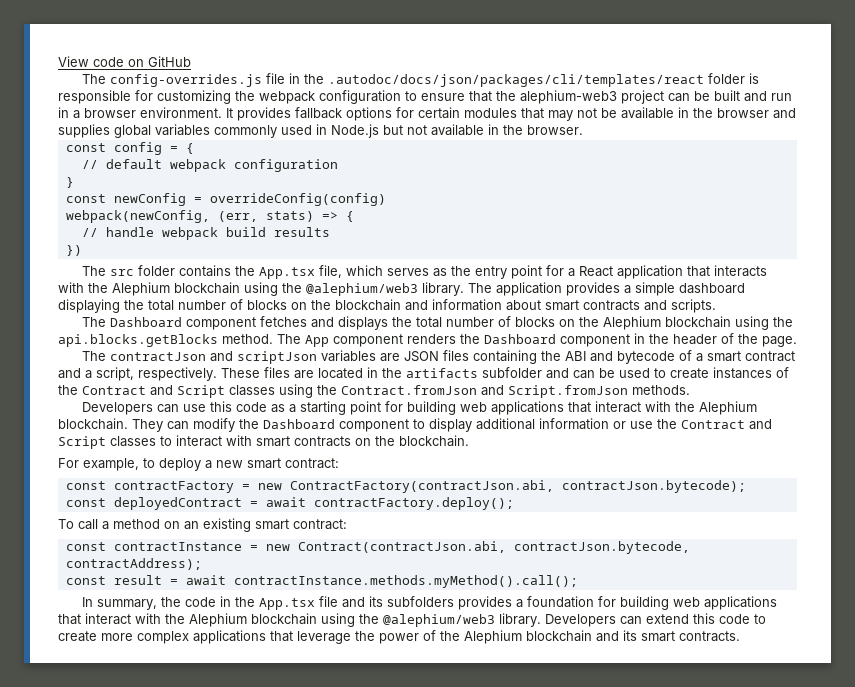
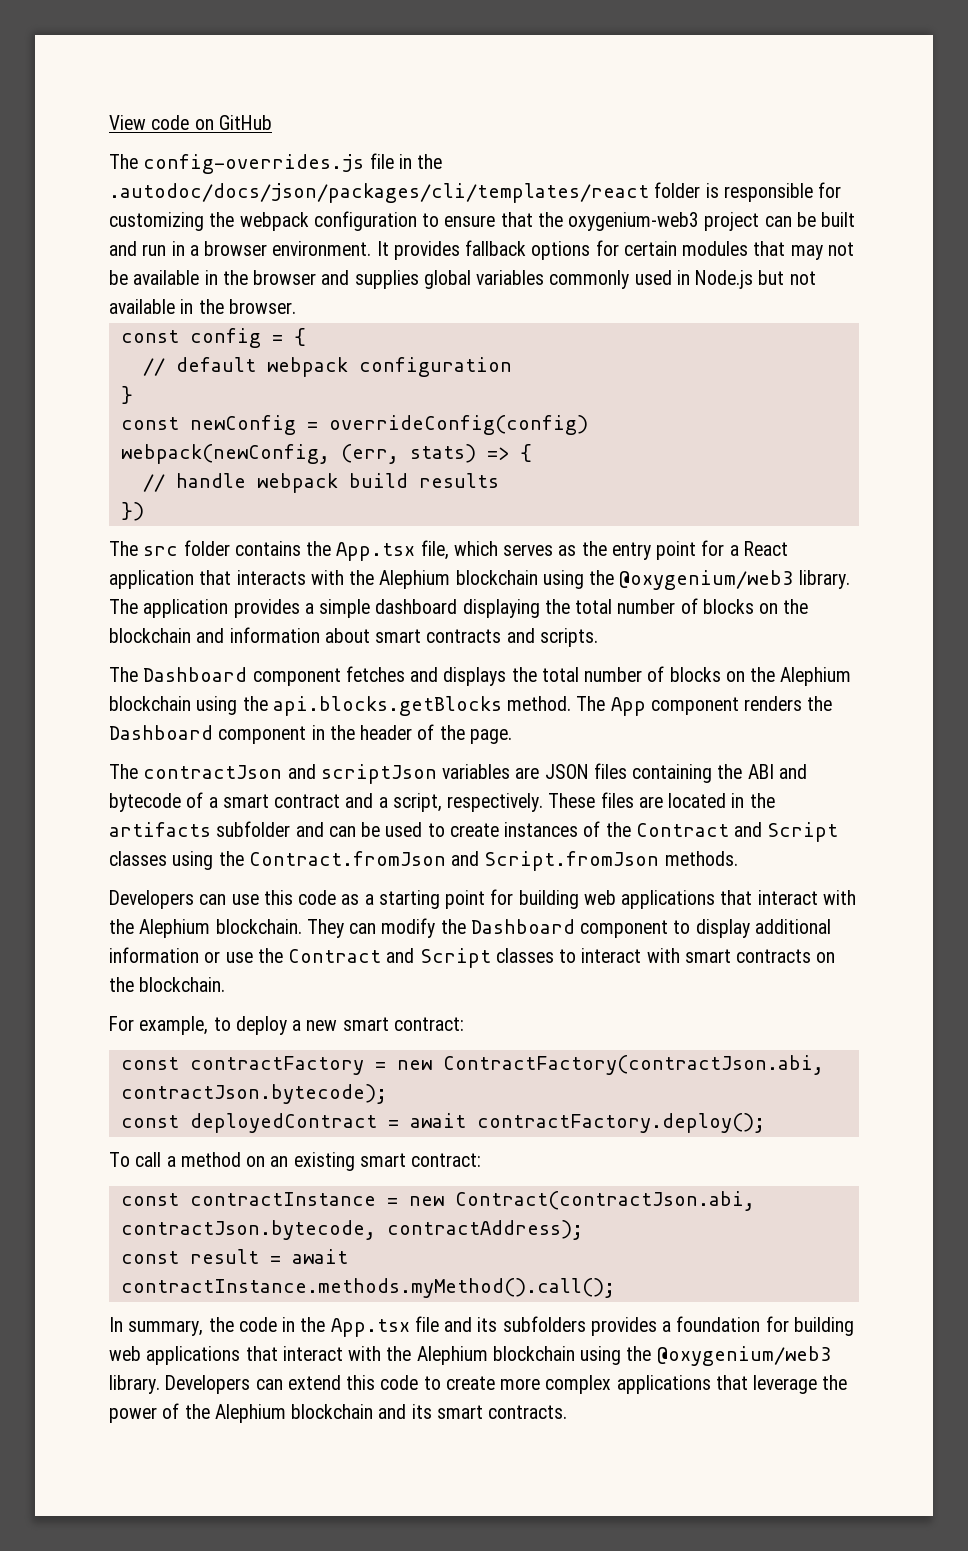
- The config-overrides.js file in the .autodoc/docs/json/packages/cli/templates/react folder is responsible for customizing the webpack configuration to ensure that the alephium-web3 project can be built and run in a browser environment.
+ The config-overrides.js file in the .autodoc/docs/json/packages/cli/templates/react folder is responsible for customizing the webpack configuration to ensure that the oxygenium-web3 project can be built and run in a browser environment.
- The src folder contains the App.tsx file, which serves as the entry point for a React application that interacts with the Alephium blockchain using the @alephium/web3 library.
+ The src folder contains the App.tsx file, which serves as the entry point for a React application that interacts with the Alephium blockchain using the @oxygenium/web3 library.
- In summary, the code in the App.tsx file and its subfolders provides a foundation for building web applications that interact with the Alephium blockchain using the @alephium/web3 library.
+ In summary, the code in the App.tsx file and its subfolders provides a foundation for building web applications that interact with the Alephium blockchain using the @oxygenium/web3 library.

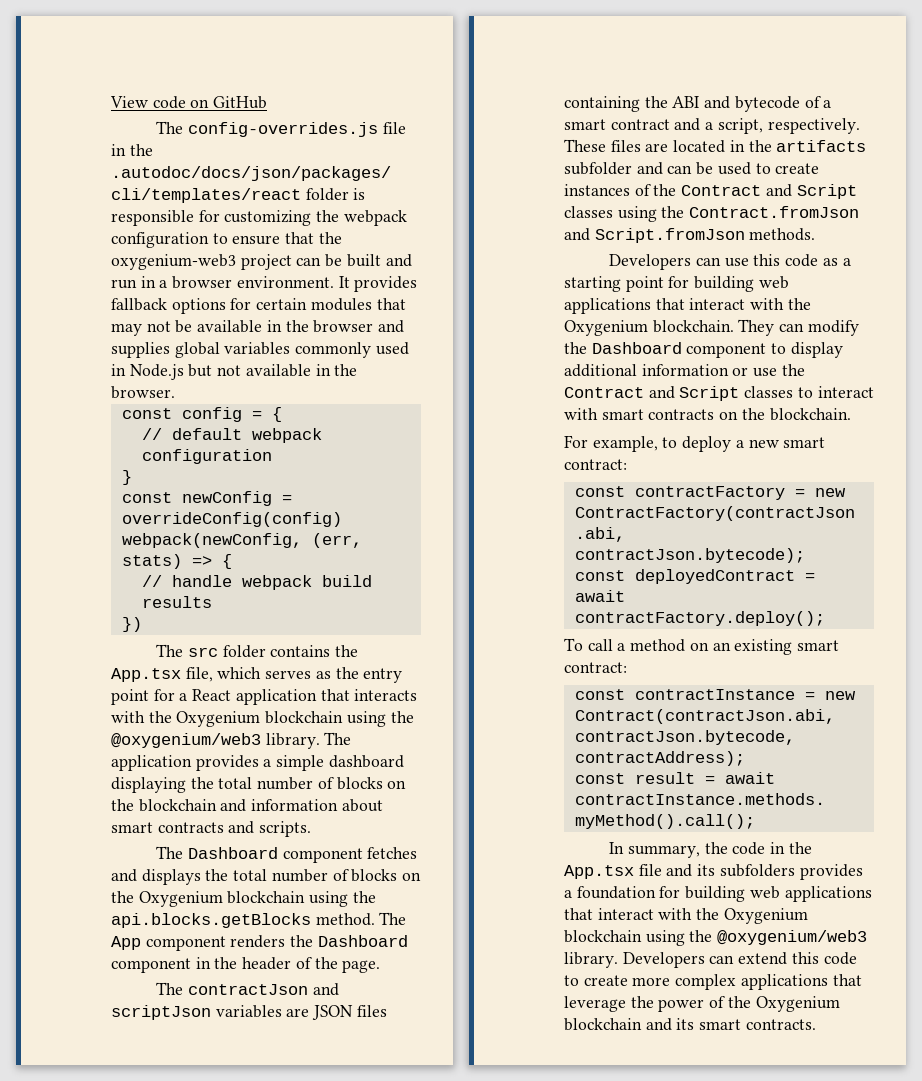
- The src folder contains the App.tsx file, which serves as the entry point for a React application that interacts with the Alephium blockchain using the @oxygenium/web3 library.
+ The src folder contains the App.tsx file, which serves as the entry point for a React application that interacts with the Oxygenium blockchain using the @oxygenium/web3 library.
- The Dashboard component fetches and displays the total number of blocks on the Alephium blockchain using the api.blocks.getBlocks method.
+ The Dashboard component fetches and displays the total number of blocks on the Oxygenium blockchain using the api.blocks.getBlocks method.
- Developers can use this code as a starting point for building web applications that interact with the Alephium blockchain.
+ Developers can use this code as a starting point for building web applications that interact with the Oxygenium blockchain.
- In summary, the code in the App.tsx file and its subfolders provides a foundation for building web applications that interact with the Alephium blockchain using the @oxygenium/web3 library.
+ In summary, the code in the App.tsx file and its subfolders provides a foundation for building web applications that interact with the Oxygenium blockchain using the @oxygenium/web3 library.
- Developers can extend this code to create more complex applications that leverage the power of the Alephium blockchain and its smart contracts.
+ Developers can extend this code to create more complex applications that leverage the power of the Oxygenium blockchain and its smart contracts.

